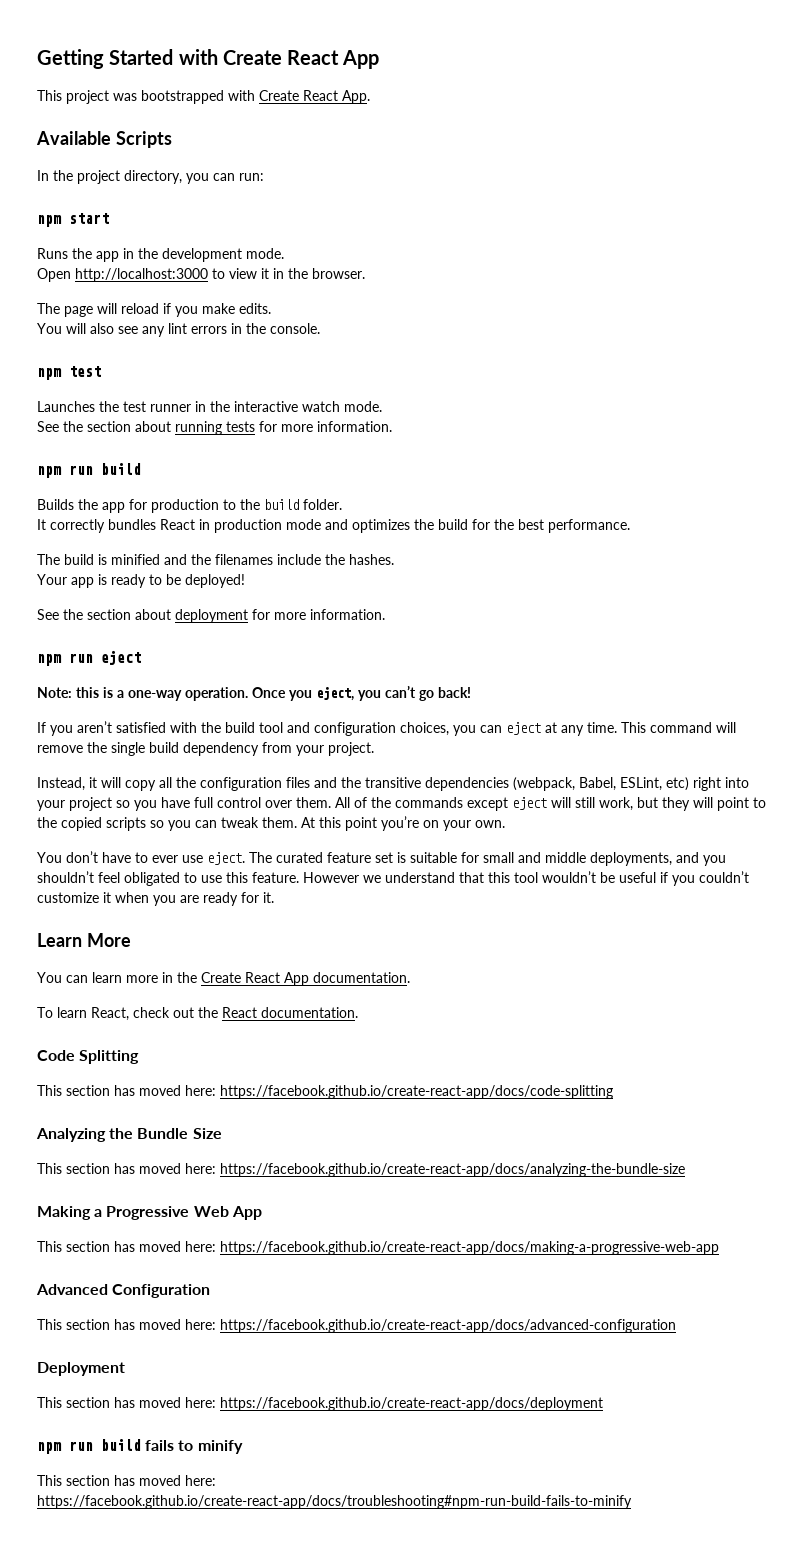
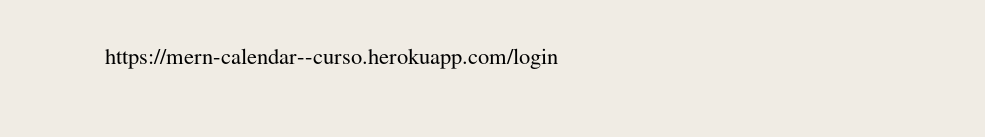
- Getting Started with Create React App
- This project was bootstrapped with Create React App.
- Available Scripts
- In the project directory, you can run:
- npm start
- Runs the app in the development mode.
- Open http://localhost:3000 to view it in the browser.
- The page will reload if you make edits.
- You will also see any lint errors in the console.
- npm test
- Launches the test runner in the interactive watch mode.
- See the section about running tests for more information.
- npm run build
- Builds the app for production to the build folder.
- It correctly bundles React in production mode and optimizes the build for the best performance.
- The build is minified and the filenames include the hashes.
- Your app is ready to be deployed!
- See the section about deployment for more information.
- npm run eject
- Note: this is a one-way operation. Once you eject, you can’t go back!
- If you aren’t satisfied with the build tool and configuration choices, you can eject at any time. This command will remove the single build dependency from your project.
- Instead, it will copy all the configuration files and the transitive dependencies (webpack, Babel, ESLint, etc) right into your project so you have full control over them. All of the commands except eject will still work, but they will point to the copied scripts so you can tweak them. At this point you’re on your own.
- You don’t have to ever use eject. The curated feature set is suitable for small and middle deployments, and you shouldn’t feel obligated to use this feature. However we understand that this tool wouldn’t be useful if you couldn’t customize it when you are ready for it.
- Learn More
- You can learn more in the Create React App documentation.
- To learn React, check out the React documentation.
- Code Splitting
- This section has moved here: https://facebook.github.io/create-react-app/docs/code-splitting
- Analyzing the Bundle Size
- This section has moved here: https://facebook.github.io/create-react-app/docs/analyzing-the-bundle-size
- Making a Progressive Web App
- This section has moved here: https://facebook.github.io/create-react-app/docs/making-a-progressive-web-app
- Advanced Configuration
- This section has moved here: https://facebook.github.io/create-react-app/docs/advanced-configuration
- Deployment
- This section has moved here: https://facebook.github.io/create-react-app/docs/deployment
- npm run build fails to minify
- This section has moved here: https://facebook.github.io/create-react-app/docs/troubleshooting#npm-run-build-fails-to-minify
+ https://mern-calendar--curso.herokuapp.com/login

